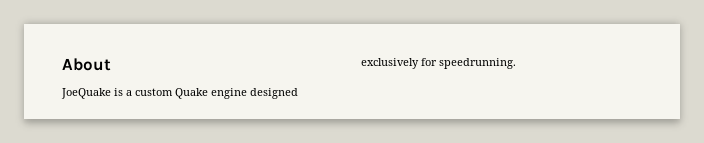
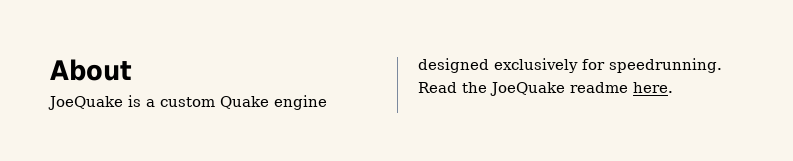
+ Read the JoeQuake readme here.

